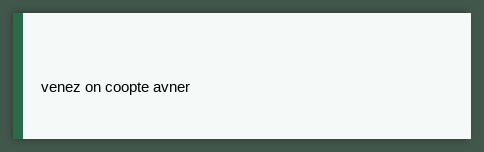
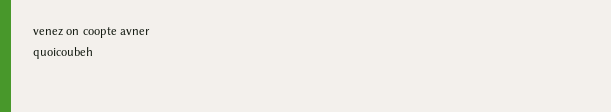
+ quoicoubeh

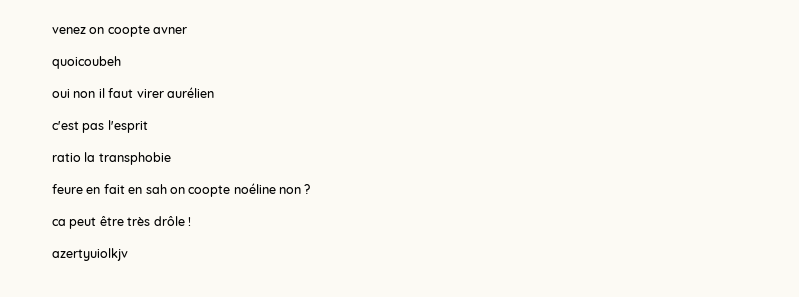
+ oui non il faut virer aurélien
+ c'est pas l'esprit
+ ratio la transphobie
+ feure en fait en sah on coopte noéline non ?
+ ca peut être très drôle !
+ azertyuiolkjv

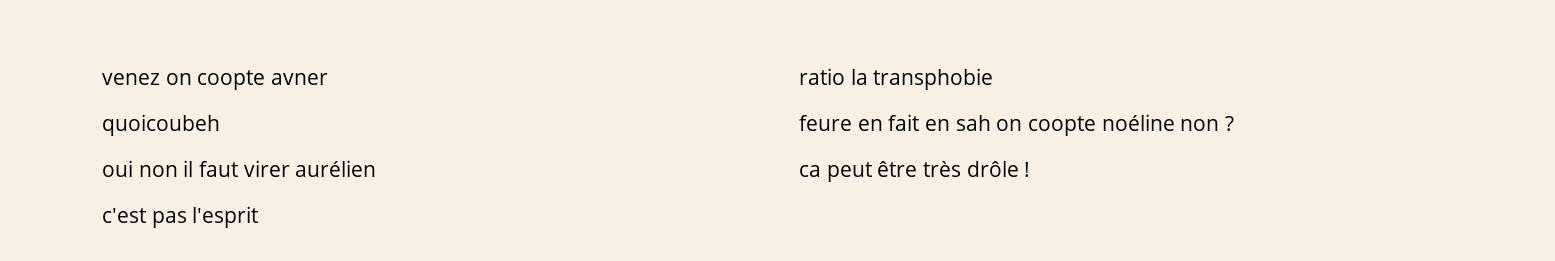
- azertyuiolkjv

